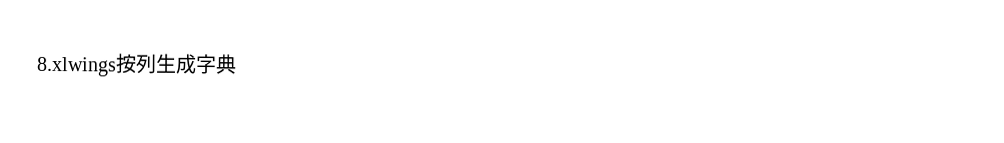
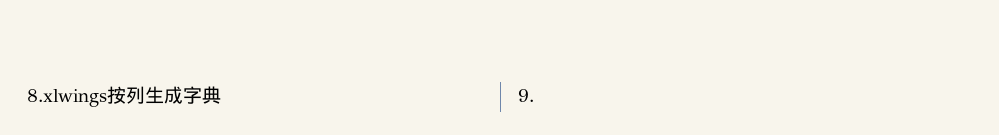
+ 9.

